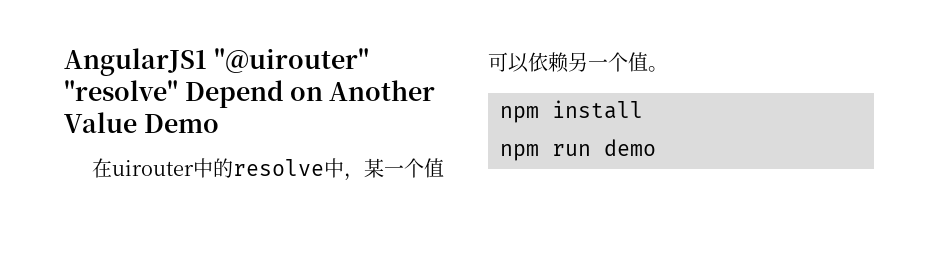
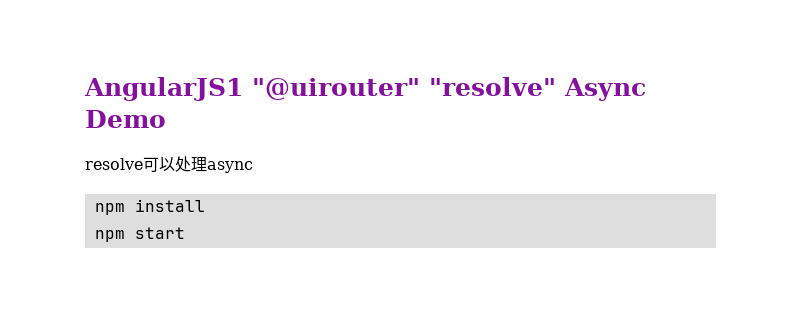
- AngularJS1 "@uirouter" "resolve" Depend on Another Value Demo
- 在uirouter中的resolve中，某一个值可以依赖另一个值。
+ AngularJS1 "@uirouter" "resolve" Async Demo
+ resolve可以处理async
- npm run demo
+ npm start

